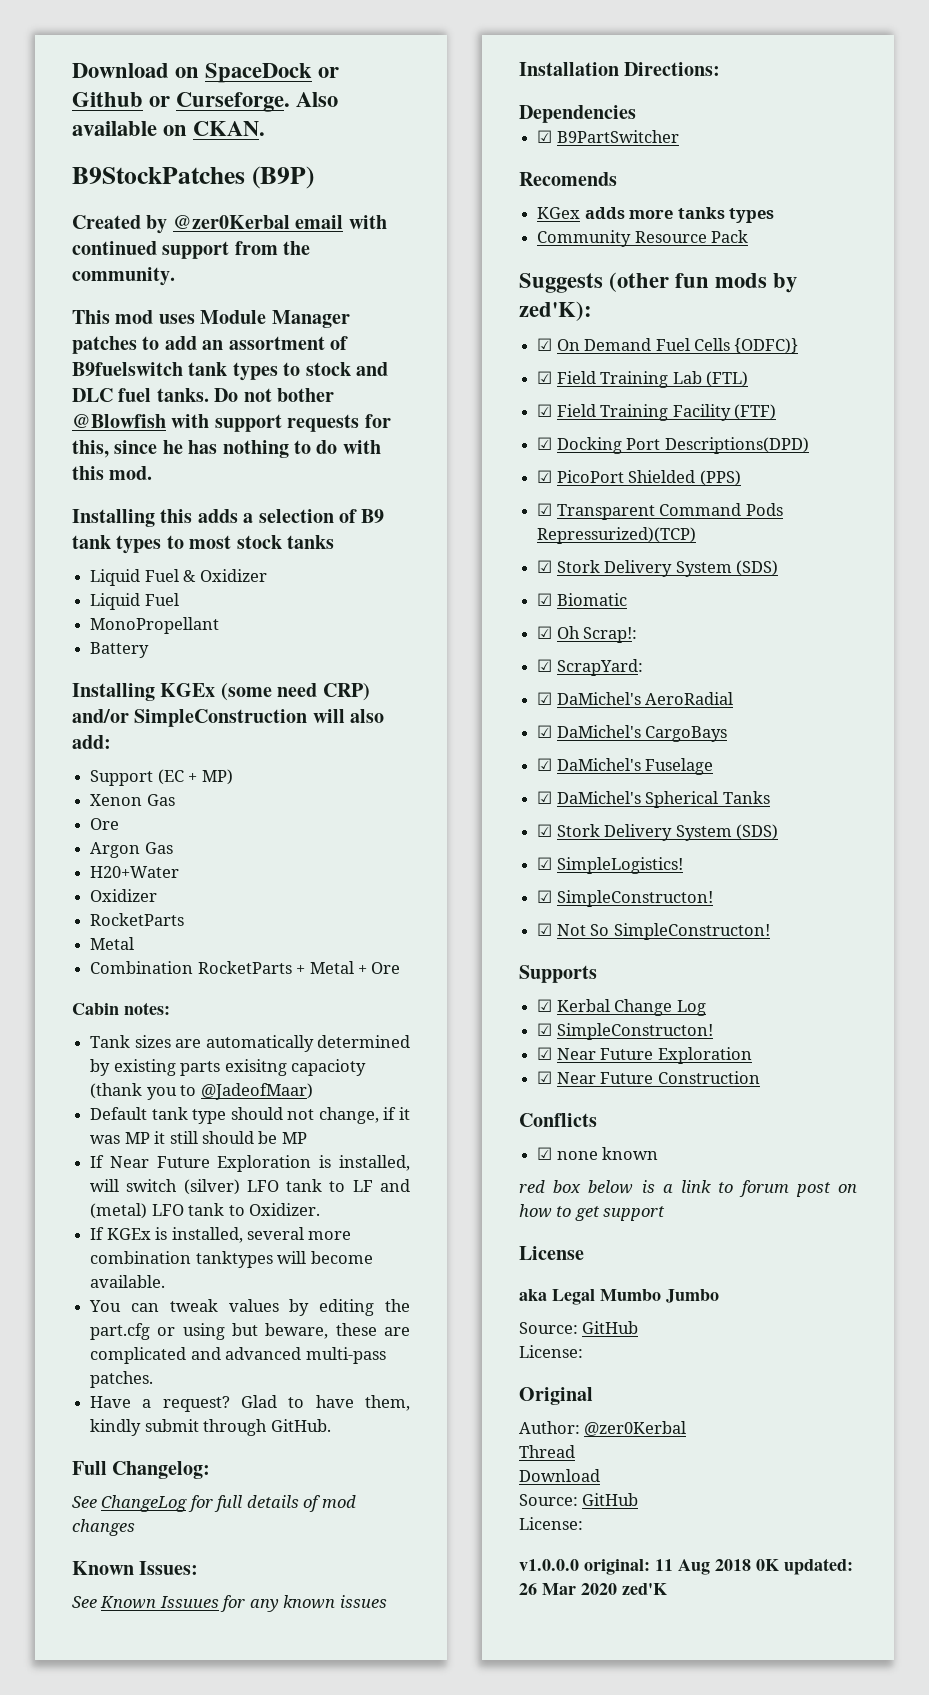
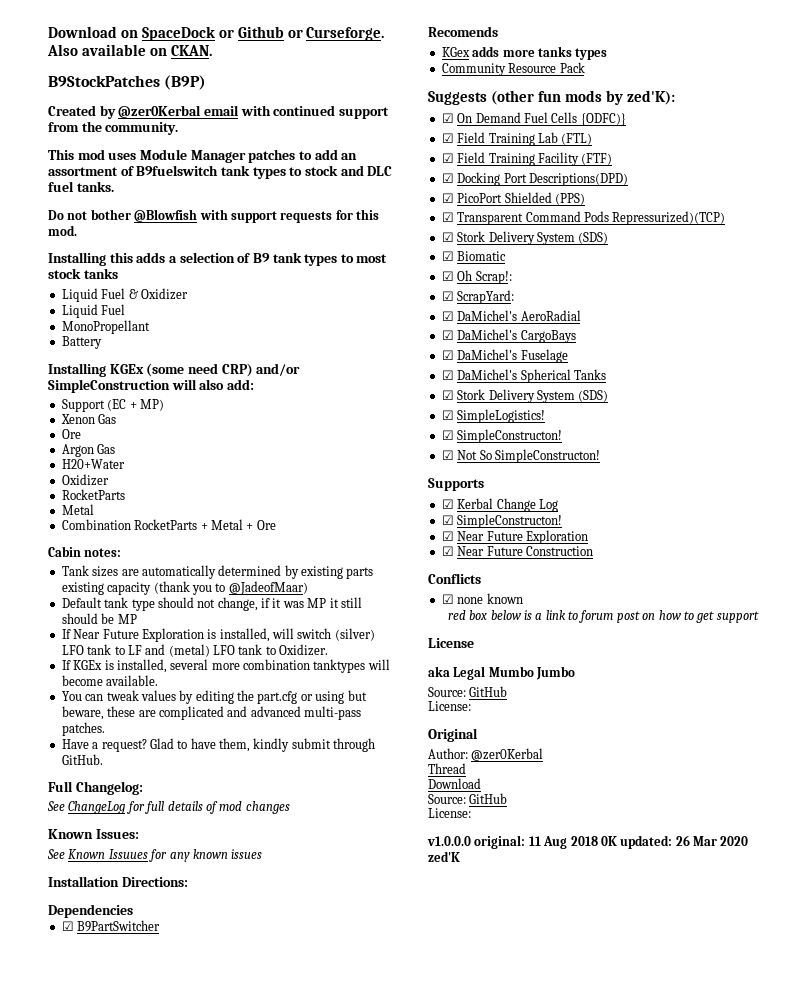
- This mod uses Module Manager patches to add an assortment of B9fuelswitch tank types to stock and DLC fuel tanks. Do not bother @Blowfish with support requests for this, since he has nothing to do with this mod.
+ This mod uses Module Manager patches to add an assortment of B9fuelswitch tank types to stock and DLC fuel tanks.
+ Do not bother @Blowfish with support requests for this mod.
- Tank sizes are automatically determined by existing parts exisitng capacioty (thank you to @JadeofMaar)
+ Tank sizes are automatically determined by existing parts existing capacity (thank you to @JadeofMaar)

